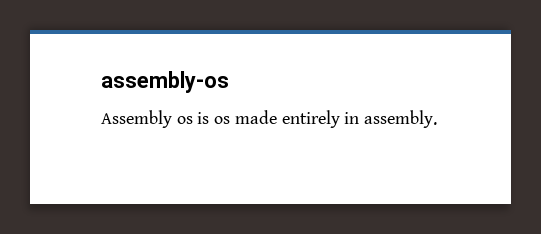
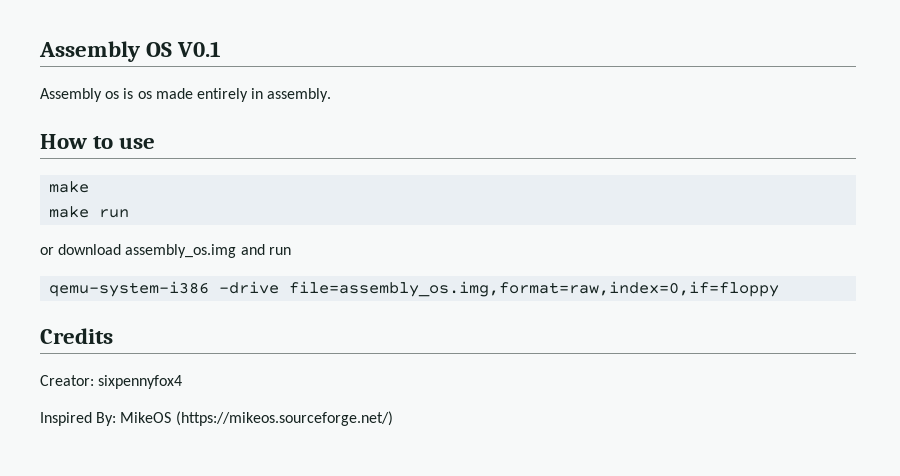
- assembly-os
+ Assembly OS V0.1
+ How to use
+ make
+ make run
+ or download assembly_os.img and run
+ qemu-system-i386 -drive file=assembly_os.img,format=raw,index=0,if=floppy
+ Credits
+ Creator: sixpennyfox4
+ Inspired By: MikeOS (https://mikeos.sourceforge.net/)

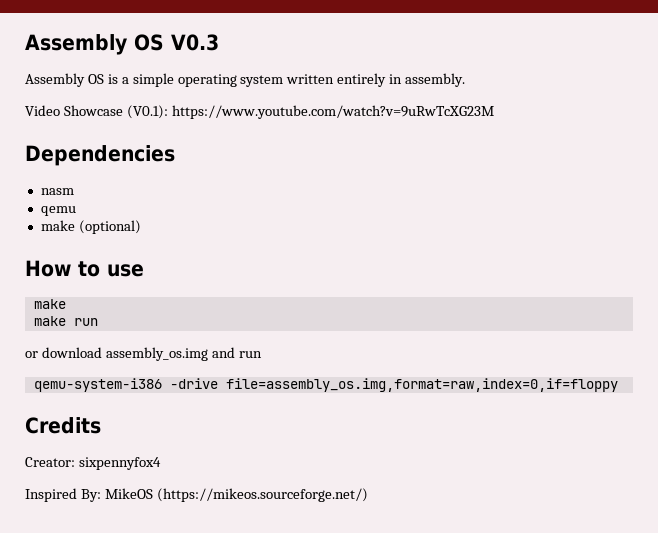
- Assembly OS V0.1
- Assembly os is os made entirely in assembly.
+ Assembly OS V0.3
+ Assembly OS is a simple operating system written entirely in assembly.
+ Video Showcase (V0.1): https://www.youtube.com/watch?v=9uRwTcXG23M
+ Dependencies
+ nasm
+ qemu
+ make (optional)

